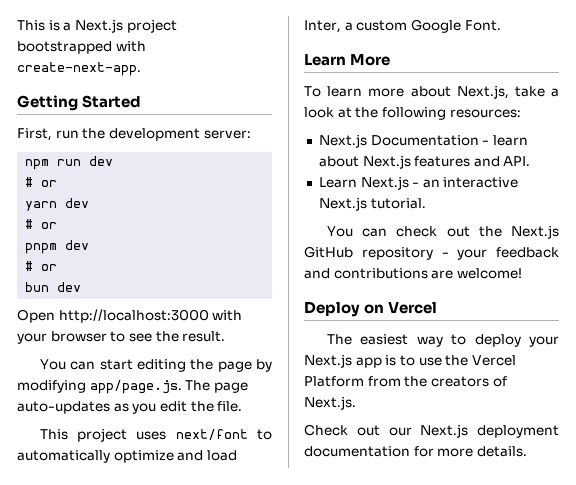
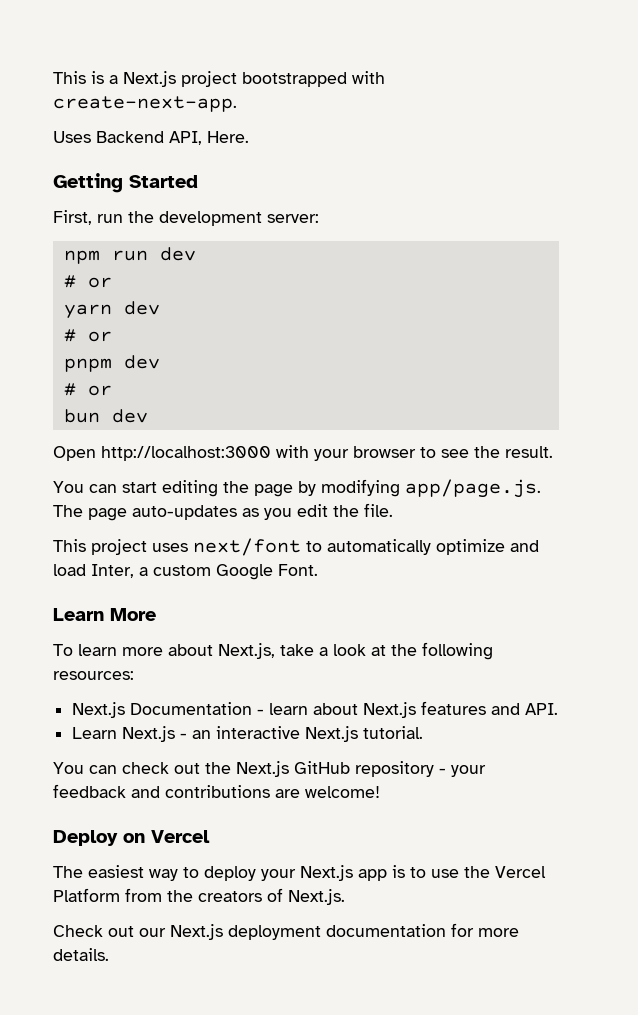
+ Uses Backend API, Here.

